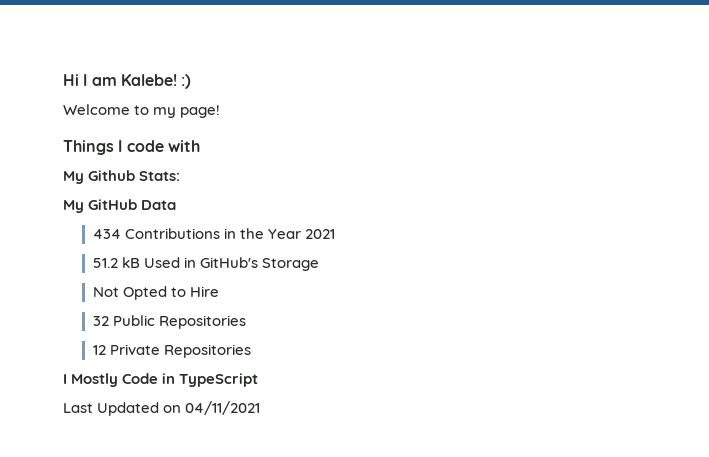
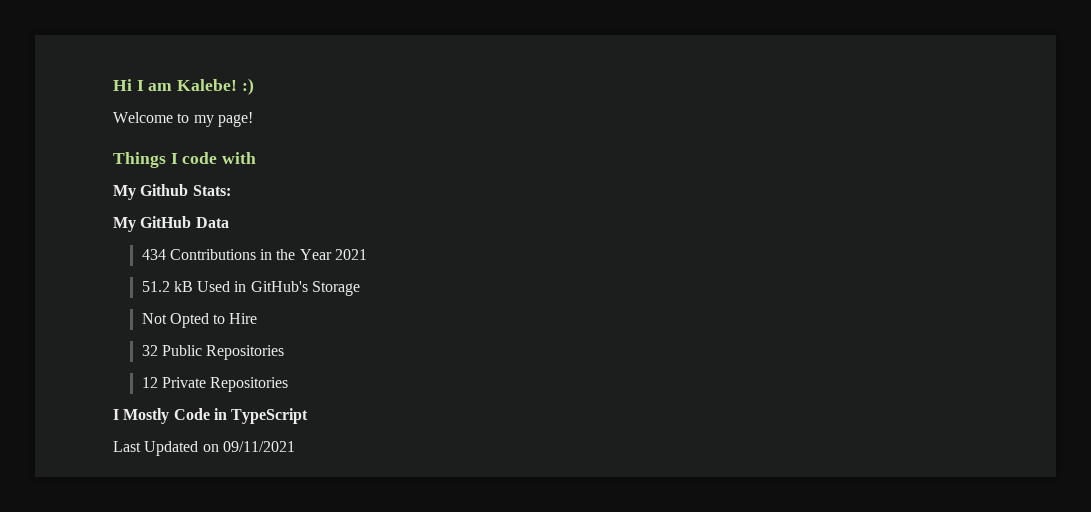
- Last Updated on 04/11/2021
+ Last Updated on 09/11/2021

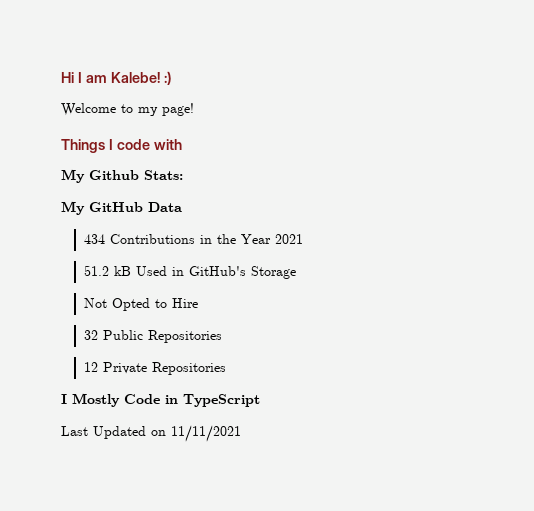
- Last Updated on 09/11/2021
+ Last Updated on 11/11/2021

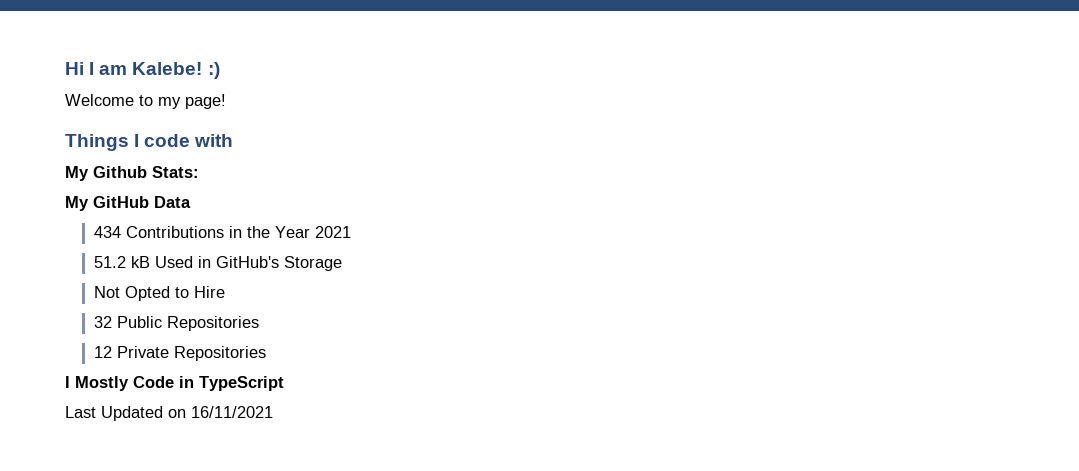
- Last Updated on 11/11/2021
+ Last Updated on 16/11/2021

